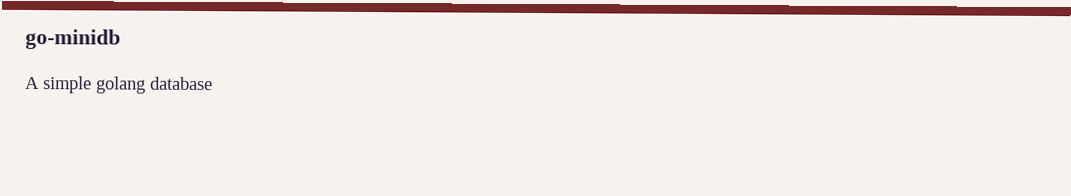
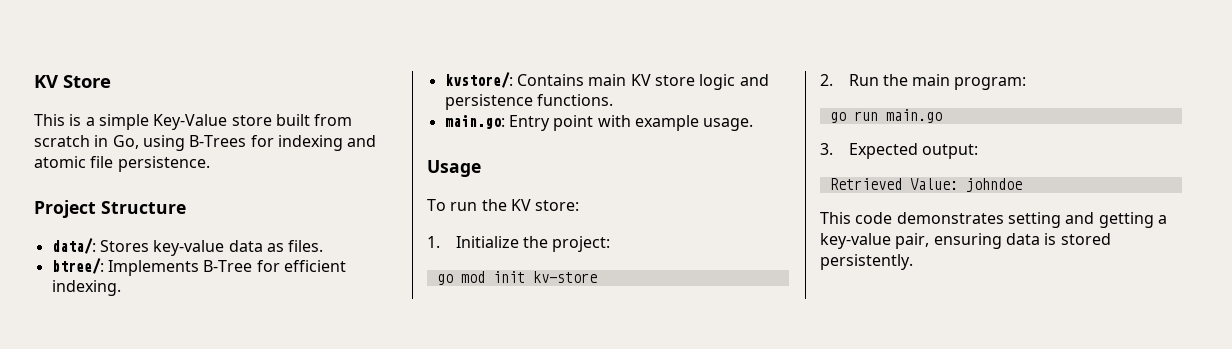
- go-minidb
- A simple golang database
+ KV Store
+ This is a simple Key-Value store built from scratch in Go, using B-Trees for indexing and atomic file persistence.
+ Project Structure
+ data/: Stores key-value data as files.
+ btree/: Implements B-Tree for efficient indexing.
+ kvstore/: Contains main KV store logic and persistence functions.
+ main.go: Entry point with example usage.
+ Usage
+ To run the KV store:
+ 1. Initialize the project:
+ go mod init kv-store
+ 2. Run the main program:
+ go run main.go
+ 3. Expected output:
+ Retrieved Value: johndoe
+ This code demonstrates setting and getting a key-value pair, ensuring data is stored persistently.

